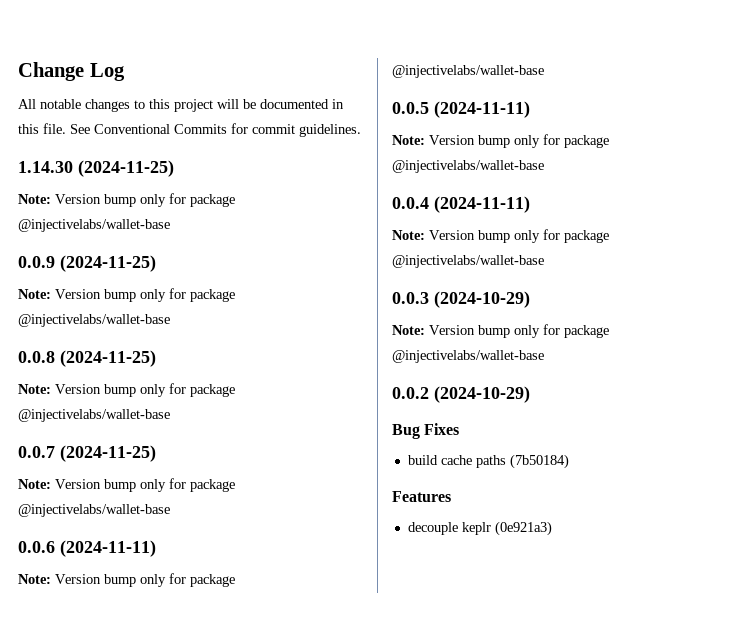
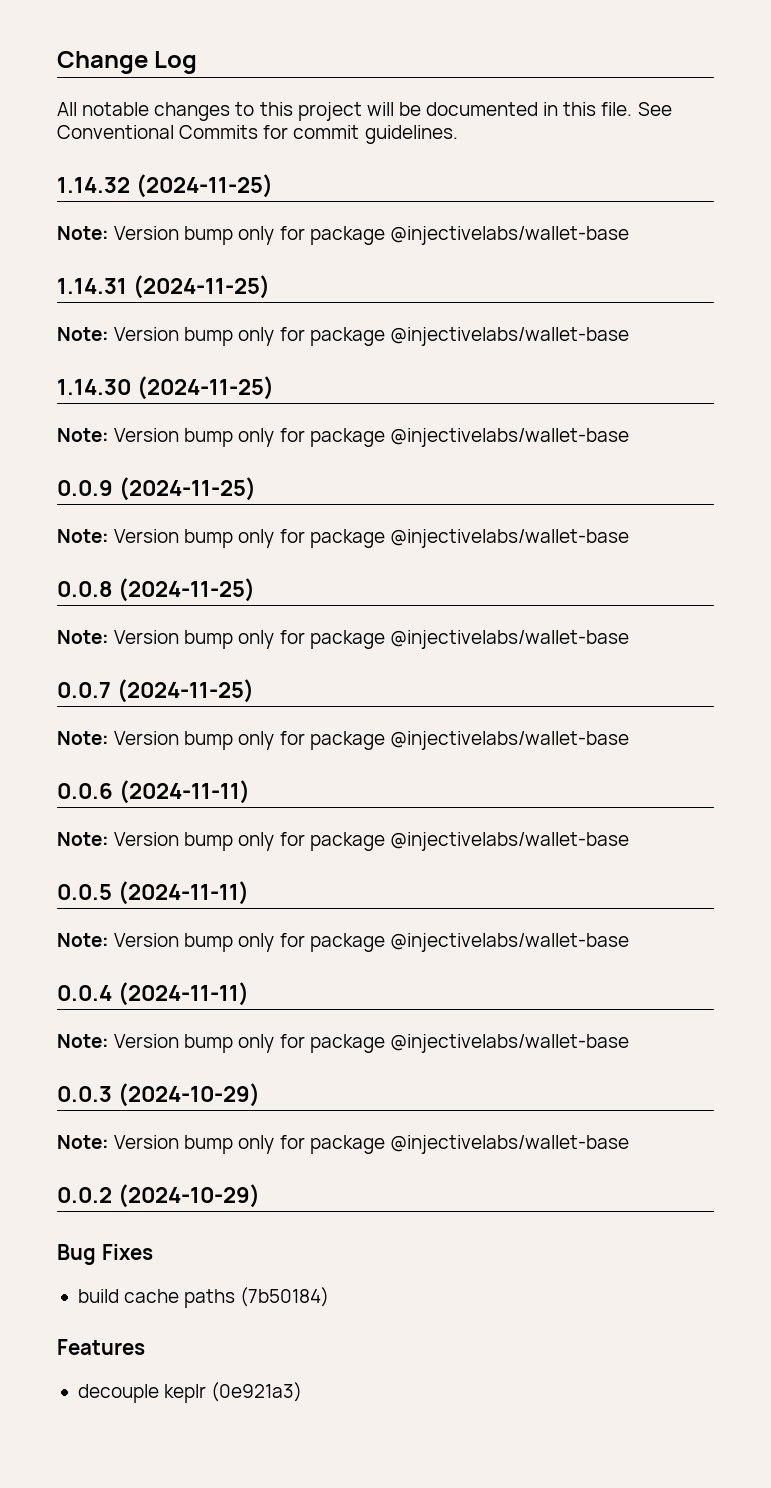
+ 1.14.32 (2024-11-25)
+ Note: Version bump only for package @injectivelabs/wallet-base
+ 1.14.31 (2024-11-25)
+ Note: Version bump only for package @injectivelabs/wallet-base

